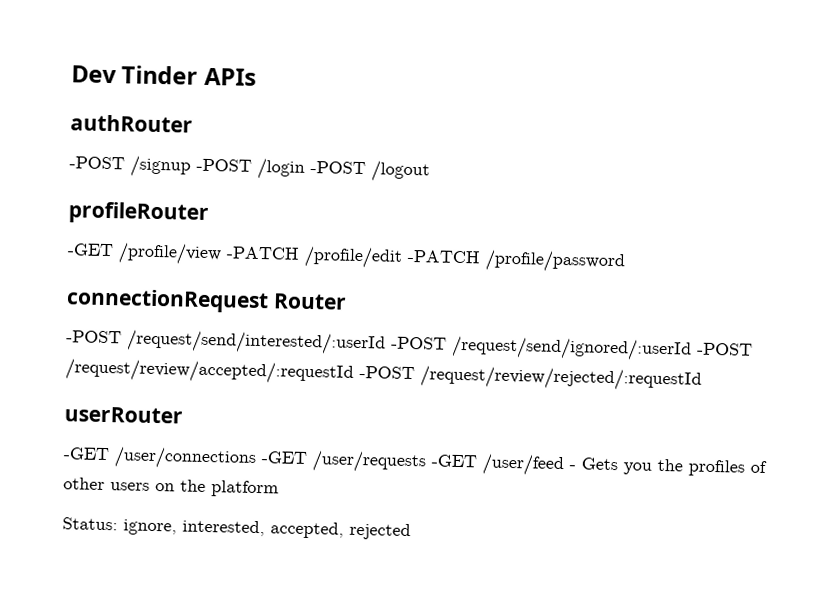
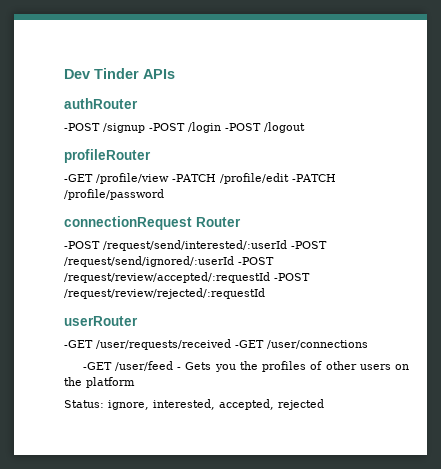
- -GET /user/connections -GET /user/requests -GET /user/feed - Gets you the profiles of other users on the platform
+ -GET /user/requests/received -GET /user/connections
+ -GET /user/feed - Gets you the profiles of other users on the platform

